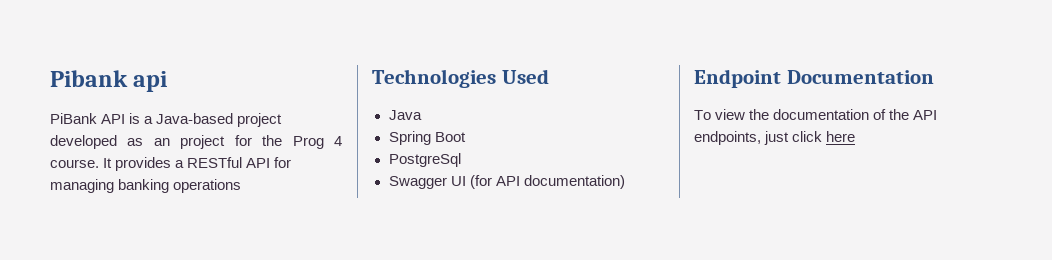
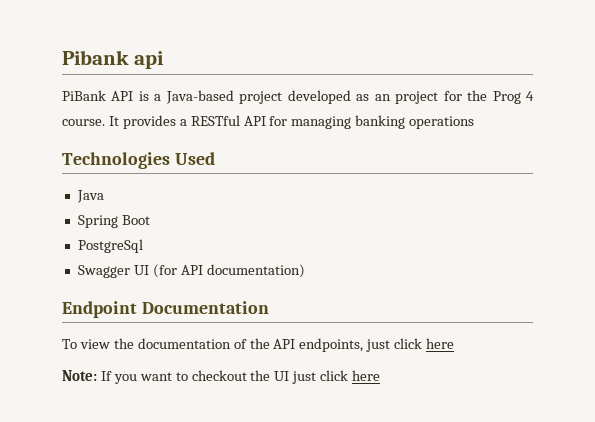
+ Note: If you want to checkout the UI just click here

